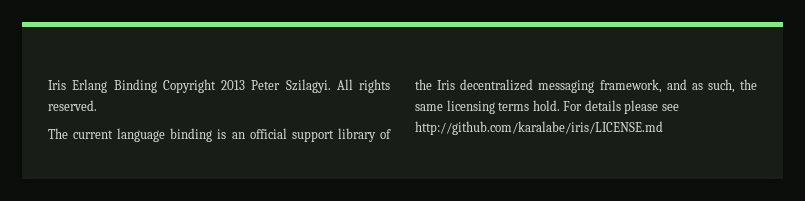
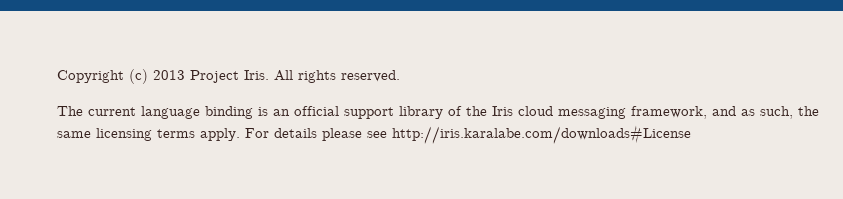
- Iris Erlang Binding Copyright 2013 Peter Szilagyi.
+ Copyright (c) 2013 Project Iris.
- The current language binding is an official support library of the Iris decentralized messaging framework, and as such, the same licensing terms hold.
+ The current language binding is an official support library of the Iris cloud messaging framework, and as such, the same licensing terms apply.
- For details please see http://github.com/karalabe/iris/LICENSE.md
+ For details please see http://iris.karalabe.com/downloads#License

